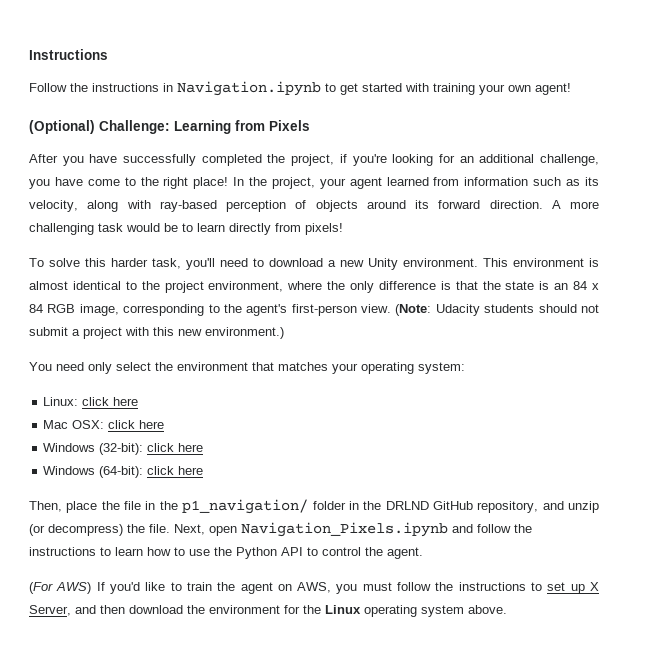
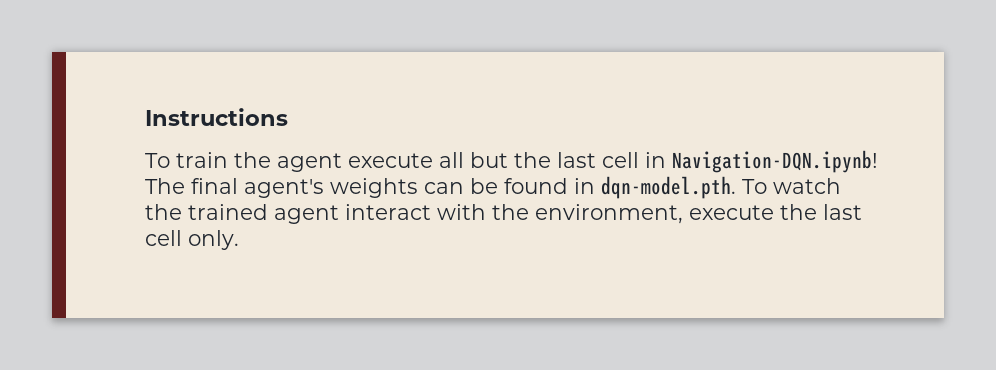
- Follow the instructions in Navigation.ipynb to get started with training your own agent!
- (Optional) Challenge: Learning from Pixels
- After you have successfully completed the project, if you're looking for an additional challenge, you have come to the right place! In the project, your agent learned from information such as its velocity, along with ray-based perception of objects around its forward direction. A more challenging task would be to learn directly from pixels!
- To solve this harder task, you'll need to download a new Unity environment. This environment is almost identical to the project environment, where the only difference is that the state is an 84 x 84 RGB image, corresponding to the agent's first-person view. (Note: Udacity students should not submit a project with this new environment.)
- You need only select the environment that matches your operating system:
- Linux: click here
- Mac OSX: click here
- Windows (32-bit): click here
- Windows (64-bit): click here
- Then, place the file in the p1_navigation/ folder in the DRLND GitHub repository, and unzip (or decompress) the file. Next, open Navigation_Pixels.ipynb and follow the instructions to learn how to use the Python API to control the agent.
- (For AWS) If you'd like to train the agent on AWS, you must follow the instructions to set up X Server, and then download the environment for the Linux operating system above.
+ To train the agent execute all but the last cell in Navigation-DQN.ipynb! The final agent's weights can be found in dqn-model.pth. To watch the trained agent interact with the environment, execute the last cell only.

